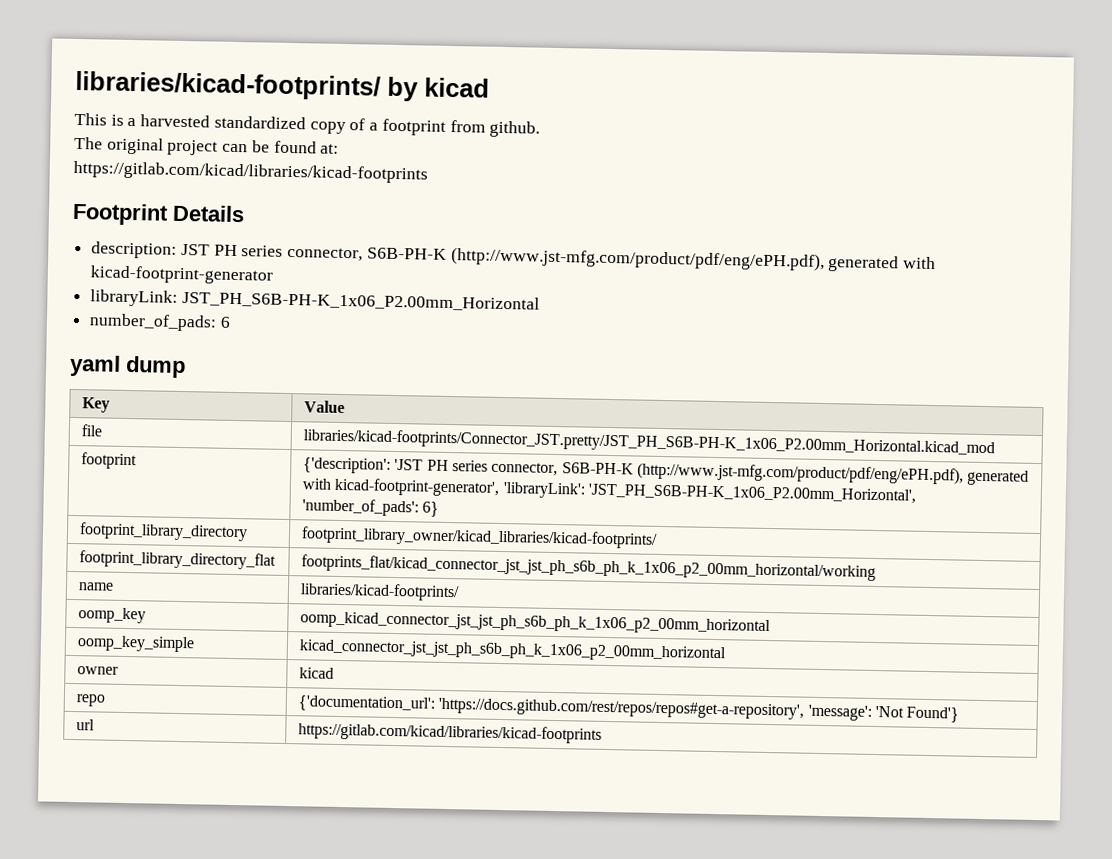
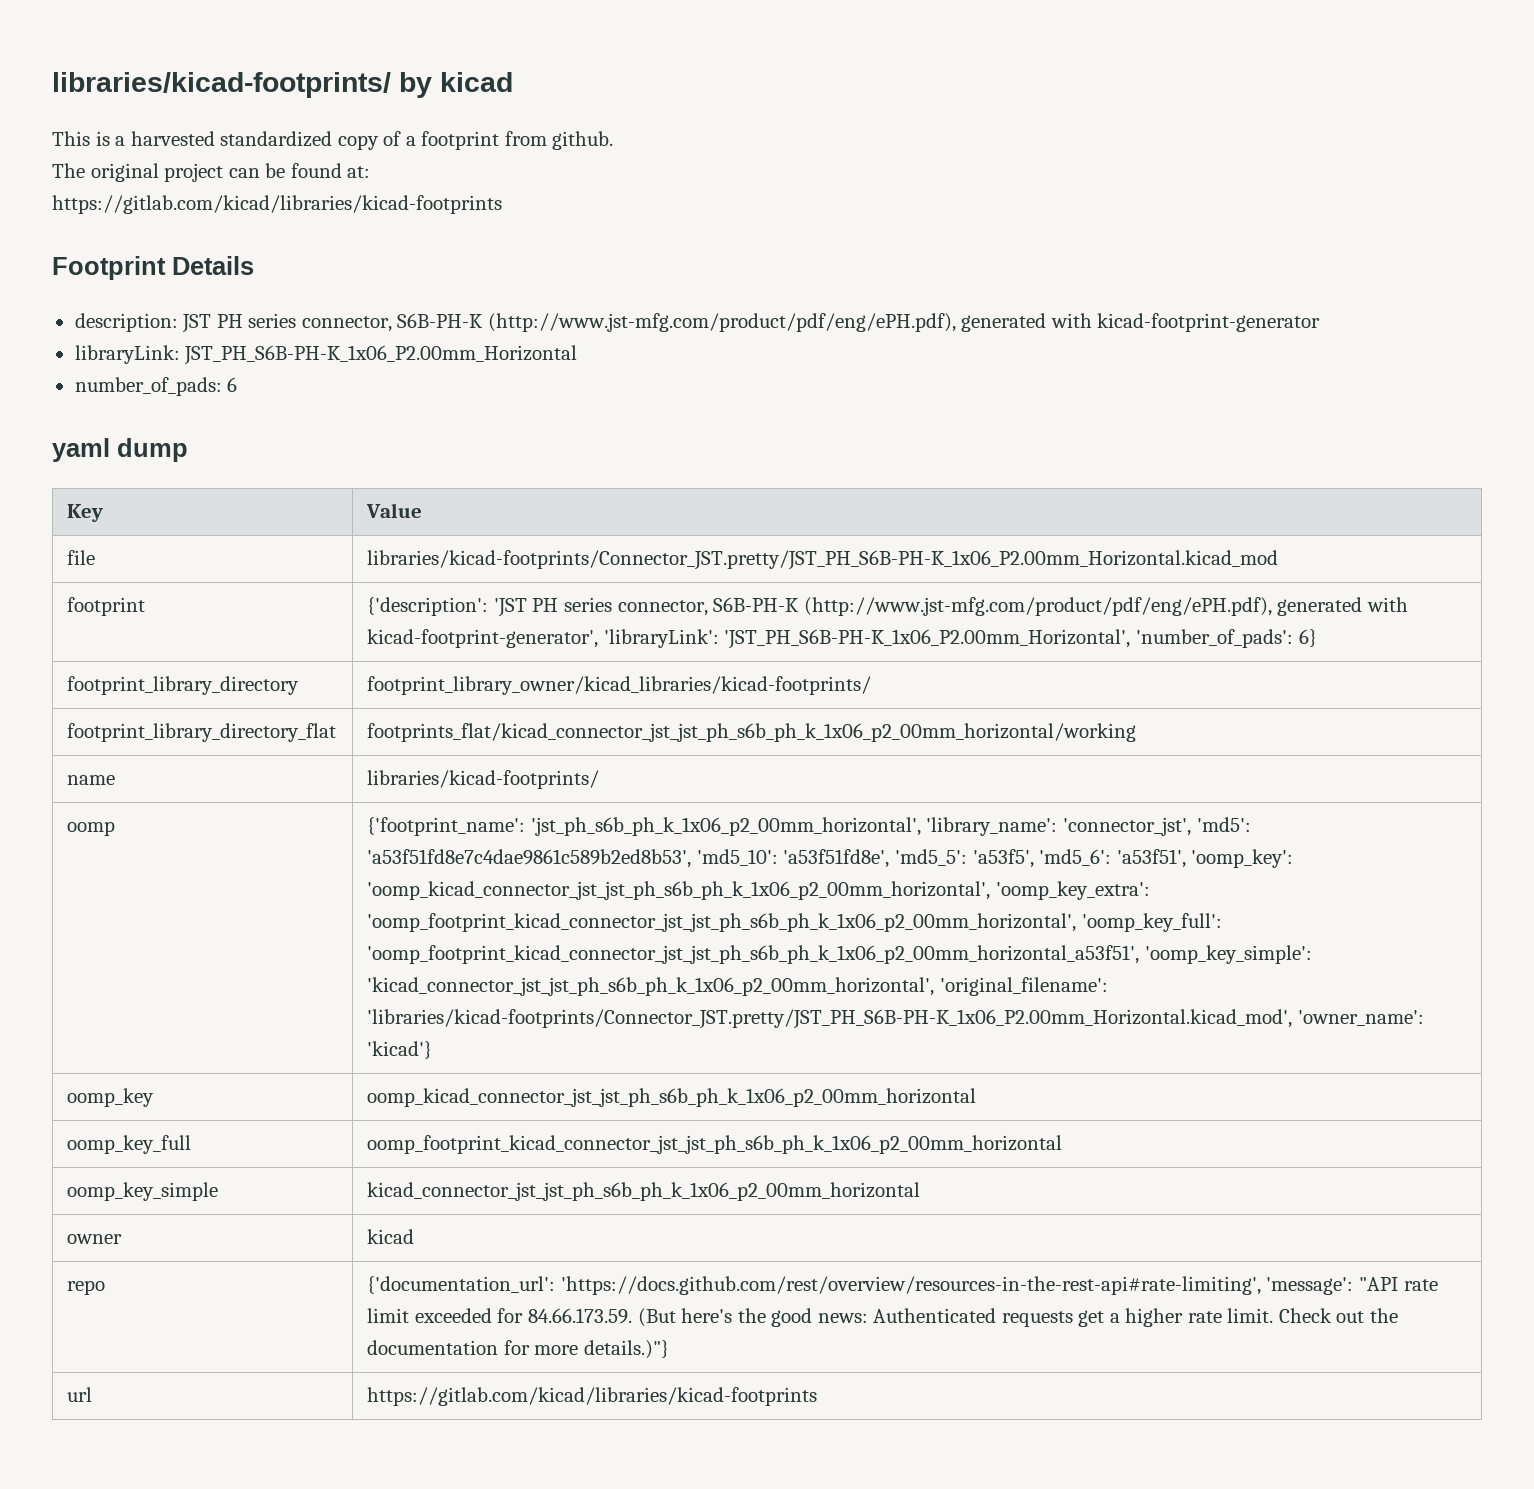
+ oomp | {'footprint_name': 'jst_ph_s6b_ph_k_1x06_p2_00mm_horizontal', 'library_name': 'connector_jst', 'md5': 'a53f51fd8e7c4dae9861c589b2ed8b53', 'md5_10': 'a53f51fd8e', 'md5_5': 'a53f5', 'md5_6': 'a53f51', 'oomp_key': 'oomp_kicad_connector_jst_jst_ph_s6b_ph_k_1x06_p2_00mm_horizontal', 'oomp_key_extra': 'oomp_footprint_kicad_connector_jst_jst_ph_s6b_ph_k_1x06_p2_00mm_horizontal', 'oomp_key_full': 'oomp_footprint_kicad_connector_jst_jst_ph_s6b_ph_k_1x06_p2_00mm_horizontal_a53f51', 'oomp_key_simple': 'kicad_connector_jst_jst_ph_s6b_ph_k_1x06_p2_00mm_horizontal', 'original_filename': 'libraries/kicad-footprints/Connector_JST.pretty/JST_PH_S6B-PH-K_1x06_P2.00mm_Horizontal.kicad_mod', 'owner_name': 'kicad'}
+ oomp_key_full | oomp_footprint_kicad_connector_jst_jst_ph_s6b_ph_k_1x06_p2_00mm_horizontal
- repo | {'documentation_url': 'https://docs.github.com/rest/repos/repos#get-a-repository', 'message': 'Not Found'}
+ repo | {'documentation_url': 'https://docs.github.com/rest/overview/resources-in-the-rest-api#rate-limiting', 'message': "API rate limit exceeded for 84.66.173.59. (But here's the good news: Authenticated requests get a higher rate limit. Check out the documentation for more details.)"}

